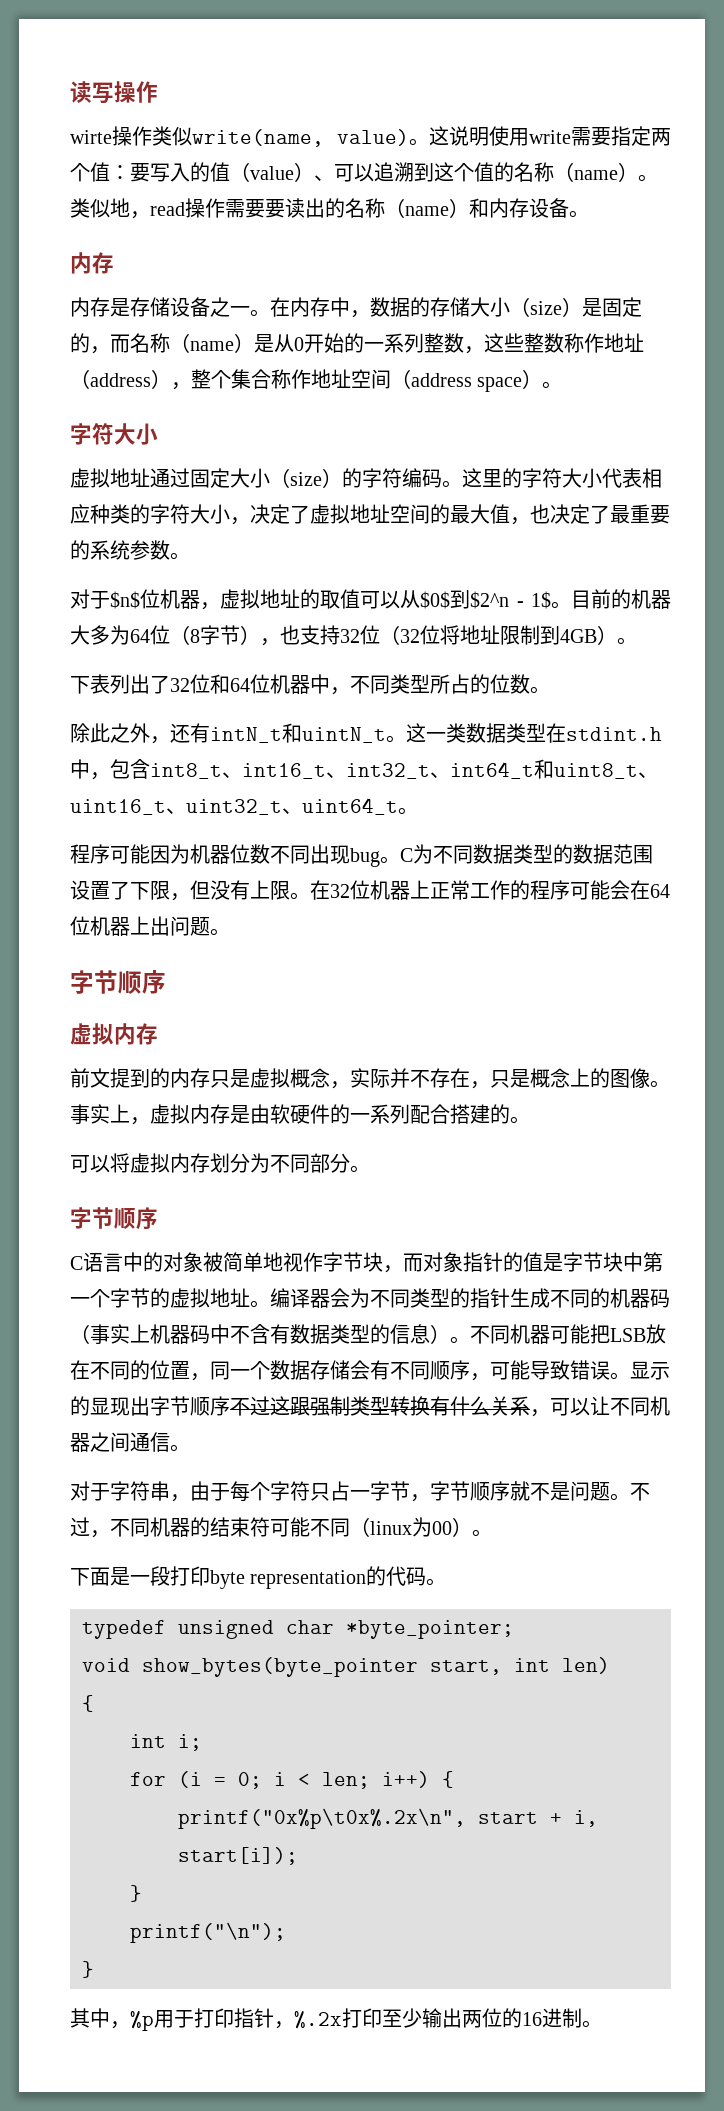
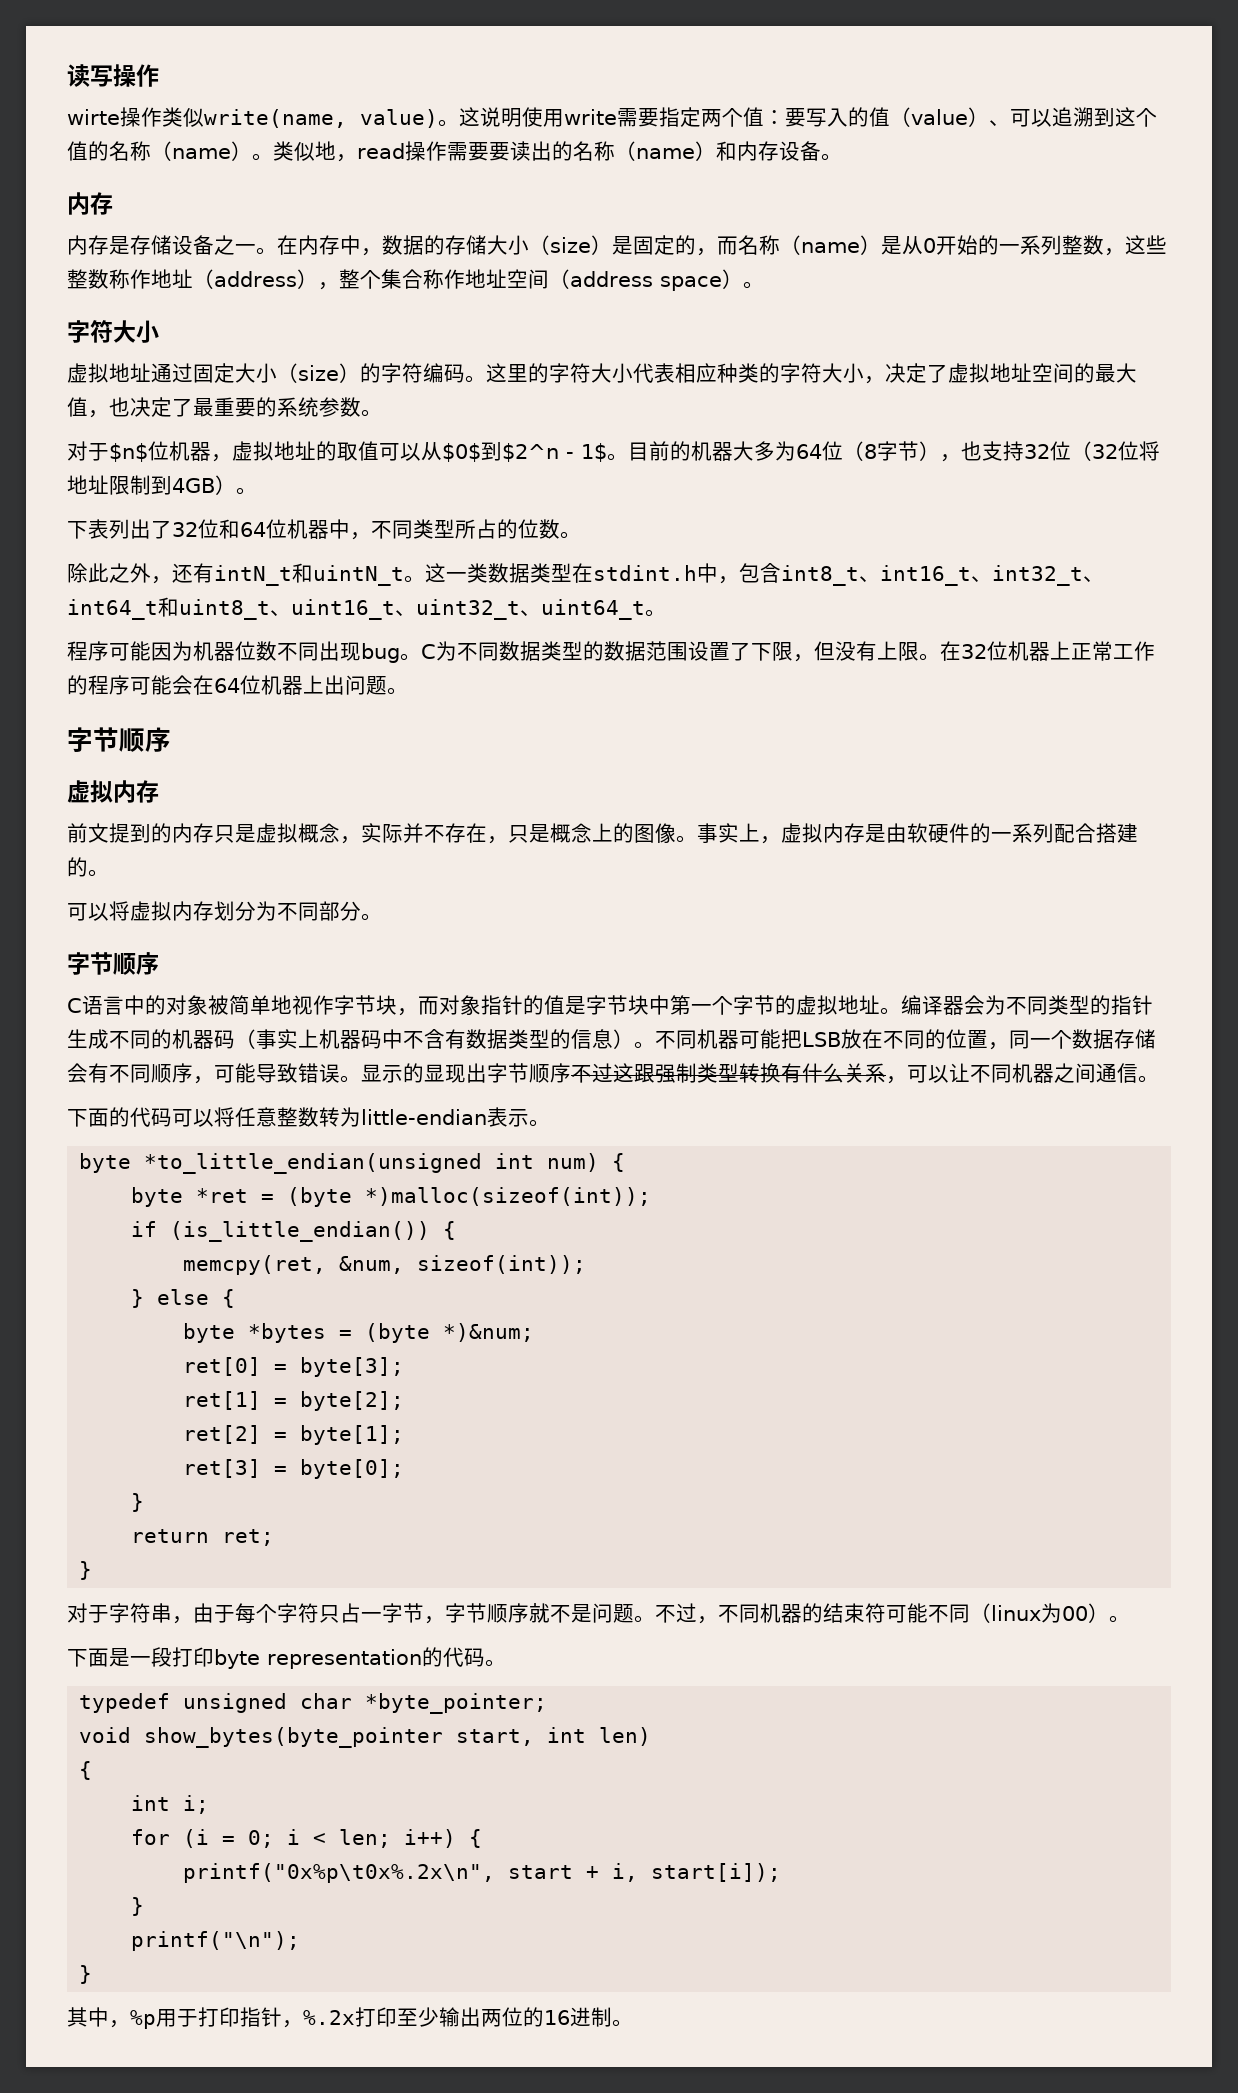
+ 下面的代码可以将任意整数转为little-endian表示。
+ byte *to_little_endian(unsigned int num) {
+ byte *ret = (byte *)malloc(sizeof(int));
+ if (is_little_endian()) {
+ memcpy(ret, &num, sizeof(int));
+ } else {
+ byte *bytes = (byte *)&num;
+ ret[0] = byte[3];
+ ret[1] = byte[2];
+ ret[2] = byte[1];
+ ret[3] = byte[0];
+ }
+ return ret;
+ }

